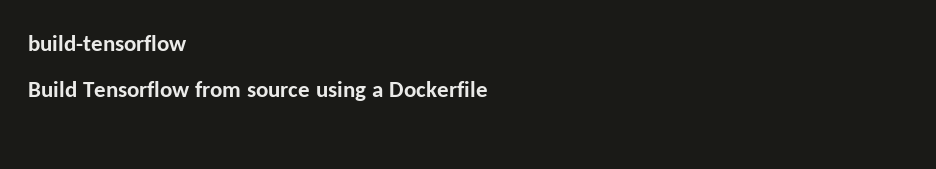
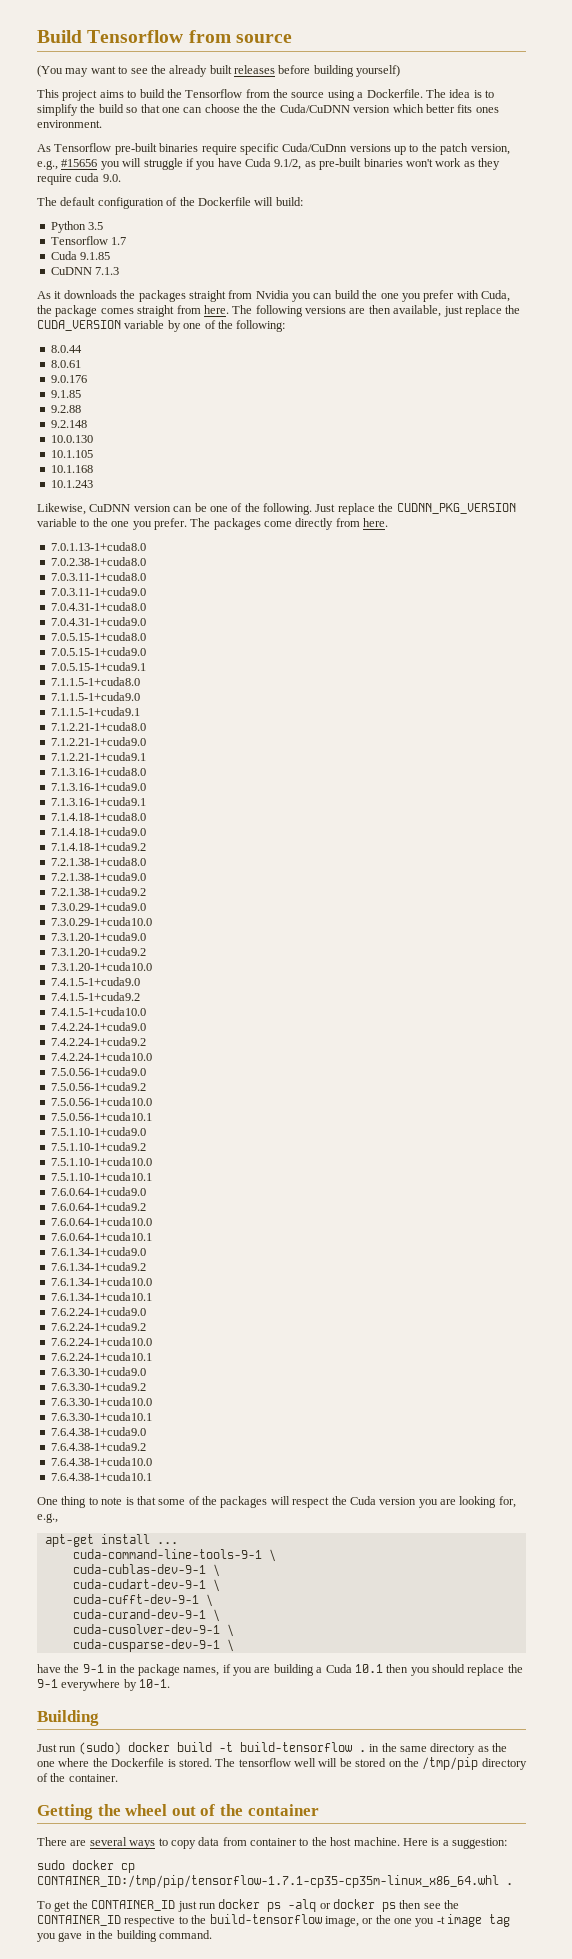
- build-tensorflow
- Build Tensorflow from source using a Dockerfile
+ Build Tensorflow from source
+ (You may want to see the already built releases before building yourself)
+ This project aims to build the Tensorflow from the source using a Dockerfile. The idea is to simplify the build so that one can choose the the Cuda/CuDNN version which better fits ones environment.
+ As Tensorflow pre-built binaries require specific Cuda/CuDnn versions up to the patch version, e.g., #15656 you will struggle if you have Cuda 9.1/2, as pre-built binaries won't work as they require cuda 9.0.
+ The default configuration of the Dockerfile will build:
+ Python 3.5
+ Tensorflow 1.7
+ Cuda 9.1.85
+ CuDNN 7.1.3
+ As it downloads the packages straight from Nvidia you can build the one you prefer with Cuda, the package comes straight from here. The following versions are then available, just replace the CUDA_VERSION variable by one of the following:
+ 8.0.44
+ 8.0.61
+ 9.0.176
+ 9.1.85
+ 9.2.88
+ 9.2.148
+ 10.0.130
+ 10.1.105
+ 10.1.168
+ 10.1.243
+ Likewise, CuDNN version can be one of the following. Just replace the CUDNN_PKG_VERSION variable to the one you prefer. The packages come directly from here.
+ 7.0.1.13-1+cuda8.0
+ 7.0.2.38-1+cuda8.0
+ 7.0.3.11-1+cuda8.0
+ 7.0.3.11-1+cuda9.0
+ 7.0.4.31-1+cuda8.0
+ 7.0.4.31-1+cuda9.0
+ 7.0.5.15-1+cuda8.0
+ 7.0.5.15-1+cuda9.0
+ 7.0.5.15-1+cuda9.1
+ 7.1.1.5-1+cuda8.0
+ 7.1.1.5-1+cuda9.0
+ 7.1.1.5-1+cuda9.1
+ 7.1.2.21-1+cuda8.0
+ 7.1.2.21-1+cuda9.0
+ 7.1.2.21-1+cuda9.1
+ 7.1.3.16-1+cuda8.0
+ 7.1.3.16-1+cuda9.0
+ 7.1.3.16-1+cuda9.1
+ 7.1.4.18-1+cuda8.0
+ 7.1.4.18-1+cuda9.0
+ 7.1.4.18-1+cuda9.2
+ 7.2.1.38-1+cuda8.0
+ 7.2.1.38-1+cuda9.0
+ 7.2.1.38-1+cuda9.2
+ 7.3.0.29-1+cuda9.0
+ 7.3.0.29-1+cuda10.0
+ 7.3.1.20-1+cuda9.0
+ 7.3.1.20-1+cuda9.2
+ 7.3.1.20-1+cuda10.0
+ 7.4.1.5-1+cuda9.0
+ 7.4.1.5-1+cuda9.2
+ 7.4.1.5-1+cuda10.0
+ 7.4.2.24-1+cuda9.0
+ 7.4.2.24-1+cuda9.2
+ 7.4.2.24-1+cuda10.0
+ 7.5.0.56-1+cuda9.0
+ 7.5.0.56-1+cuda9.2
+ 7.5.0.56-1+cuda10.0
+ 7.5.0.56-1+cuda10.1
+ 7.5.1.10-1+cuda9.0
+ 7.5.1.10-1+cuda9.2
+ 7.5.1.10-1+cuda10.0
+ 7.5.1.10-1+cuda10.1
+ 7.6.0.64-1+cuda9.0
+ 7.6.0.64-1+cuda9.2
+ 7.6.0.64-1+cuda10.0
+ 7.6.0.64-1+cuda10.1
+ 7.6.1.34-1+cuda9.0
+ 7.6.1.34-1+cuda9.2
+ 7.6.1.34-1+cuda10.0
+ 7.6.1.34-1+cuda10.1
+ 7.6.2.24-1+cuda9.0
+ 7.6.2.24-1+cuda9.2
+ 7.6.2.24-1+cuda10.0
+ 7.6.2.24-1+cuda10.1
+ 7.6.3.30-1+cuda9.0
+ 7.6.3.30-1+cuda9.2
+ 7.6.3.30-1+cuda10.0
+ 7.6.3.30-1+cuda10.1
+ 7.6.4.38-1+cuda9.0
+ 7.6.4.38-1+cuda9.2
+ 7.6.4.38-1+cuda10.0
+ 7.6.4.38-1+cuda10.1
+ One thing to note is that some of the packages will respect the Cuda version you are looking for, e.g.,
+ apt-get install ...
+ cuda-command-line-tools-9-1 \
+ cuda-cublas-dev-9-1 \
+ cuda-cudart-dev-9-1 \
+ cuda-cufft-dev-9-1 \
+ cuda-curand-dev-9-1 \
+ cuda-cusolver-dev-9-1 \
+ cuda-cusparse-dev-9-1 \
+ have the 9-1 in the package names, if you are building a Cuda 10.1 then you should replace the 9-1 everywhere by 10-1.
+ Building
+ Just run (sudo) docker build -t build-tensorflow . in the same directory as the one where the Dockerfile is stored. The tensorflow well will be stored on the /tmp/pip directory of the container.
+ Getting the wheel out of the container
+ There are several ways to copy data from container to the host machine. Here is a suggestion:
+ sudo docker cp CONTAINER_ID:/tmp/pip/tensorflow-1.7.1-cp35-cp35m-linux_x86_64.whl .
+ To get the CONTAINER_ID just run docker ps -alq or docker ps then see the CONTAINER_ID respective to the build-tensorflow image, or the one you -t image tag you gave in the building command.

